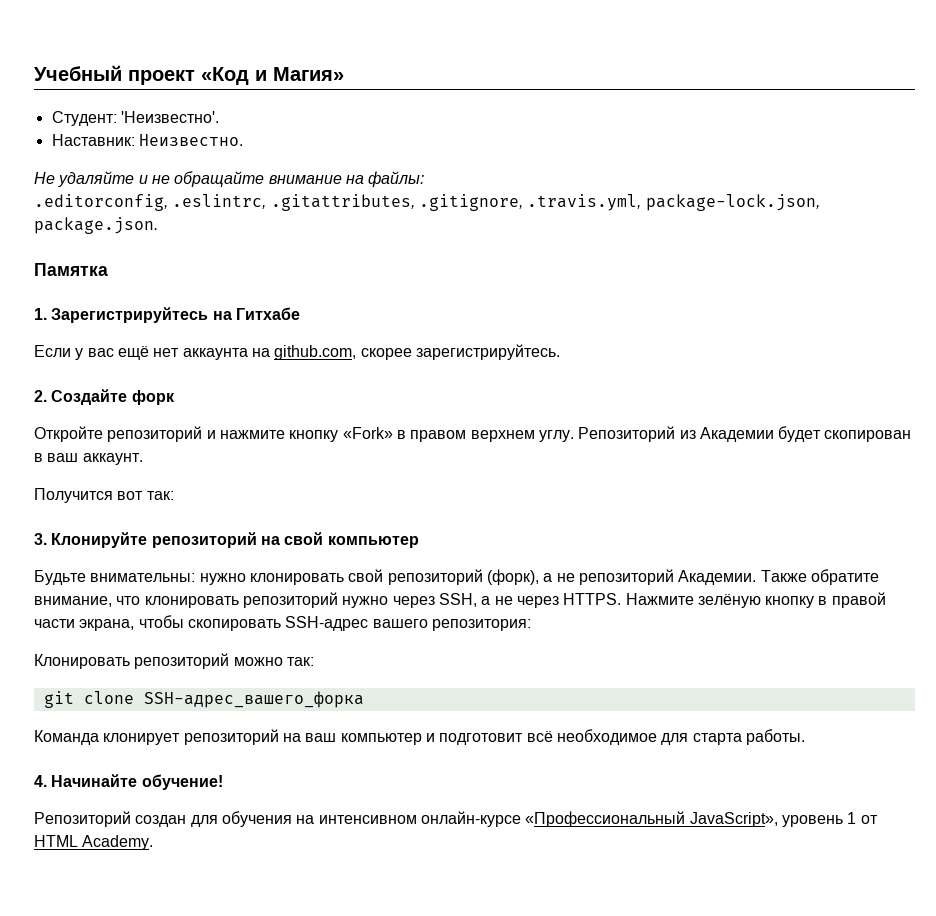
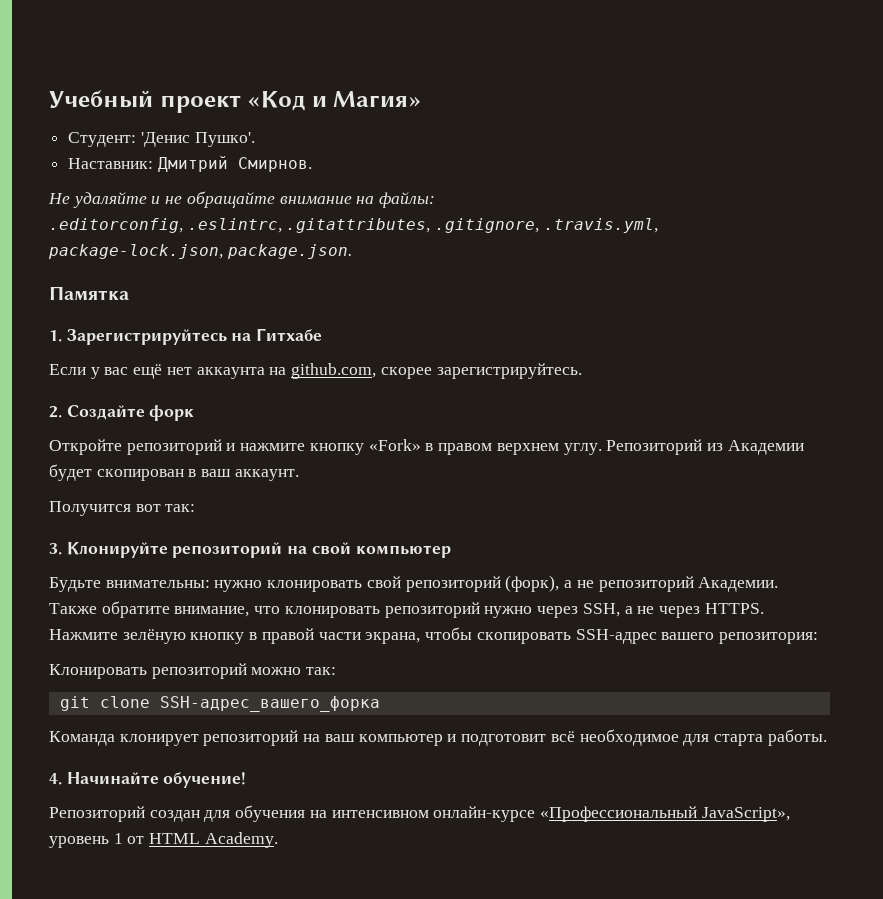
- Студент: 'Неизвестно'.
+ Студент: 'Денис Пушко'.
- Наставник: Неизвестно.
+ Наставник: Дмитрий Смирнов.

